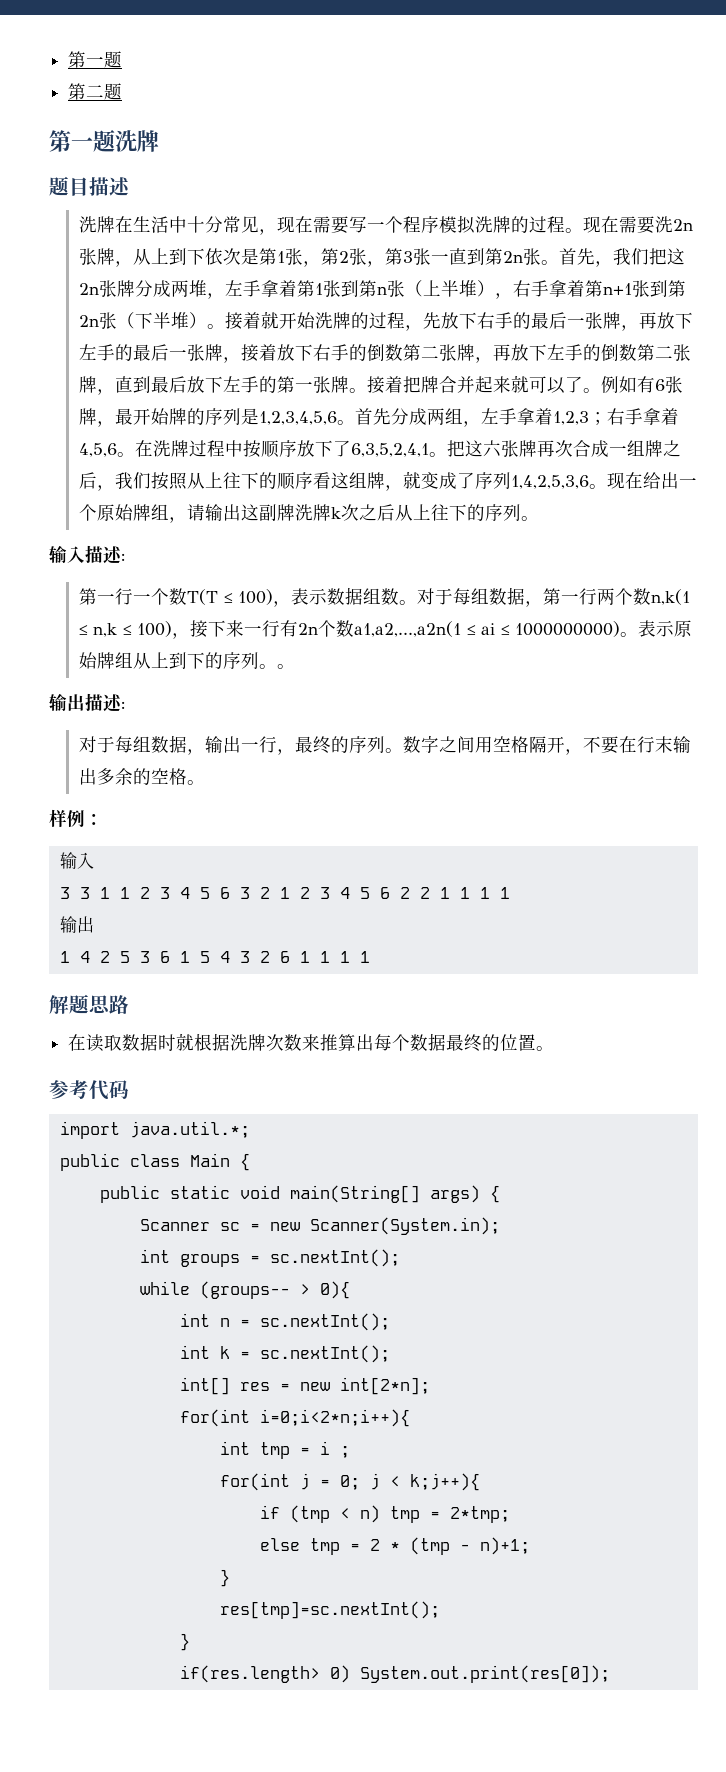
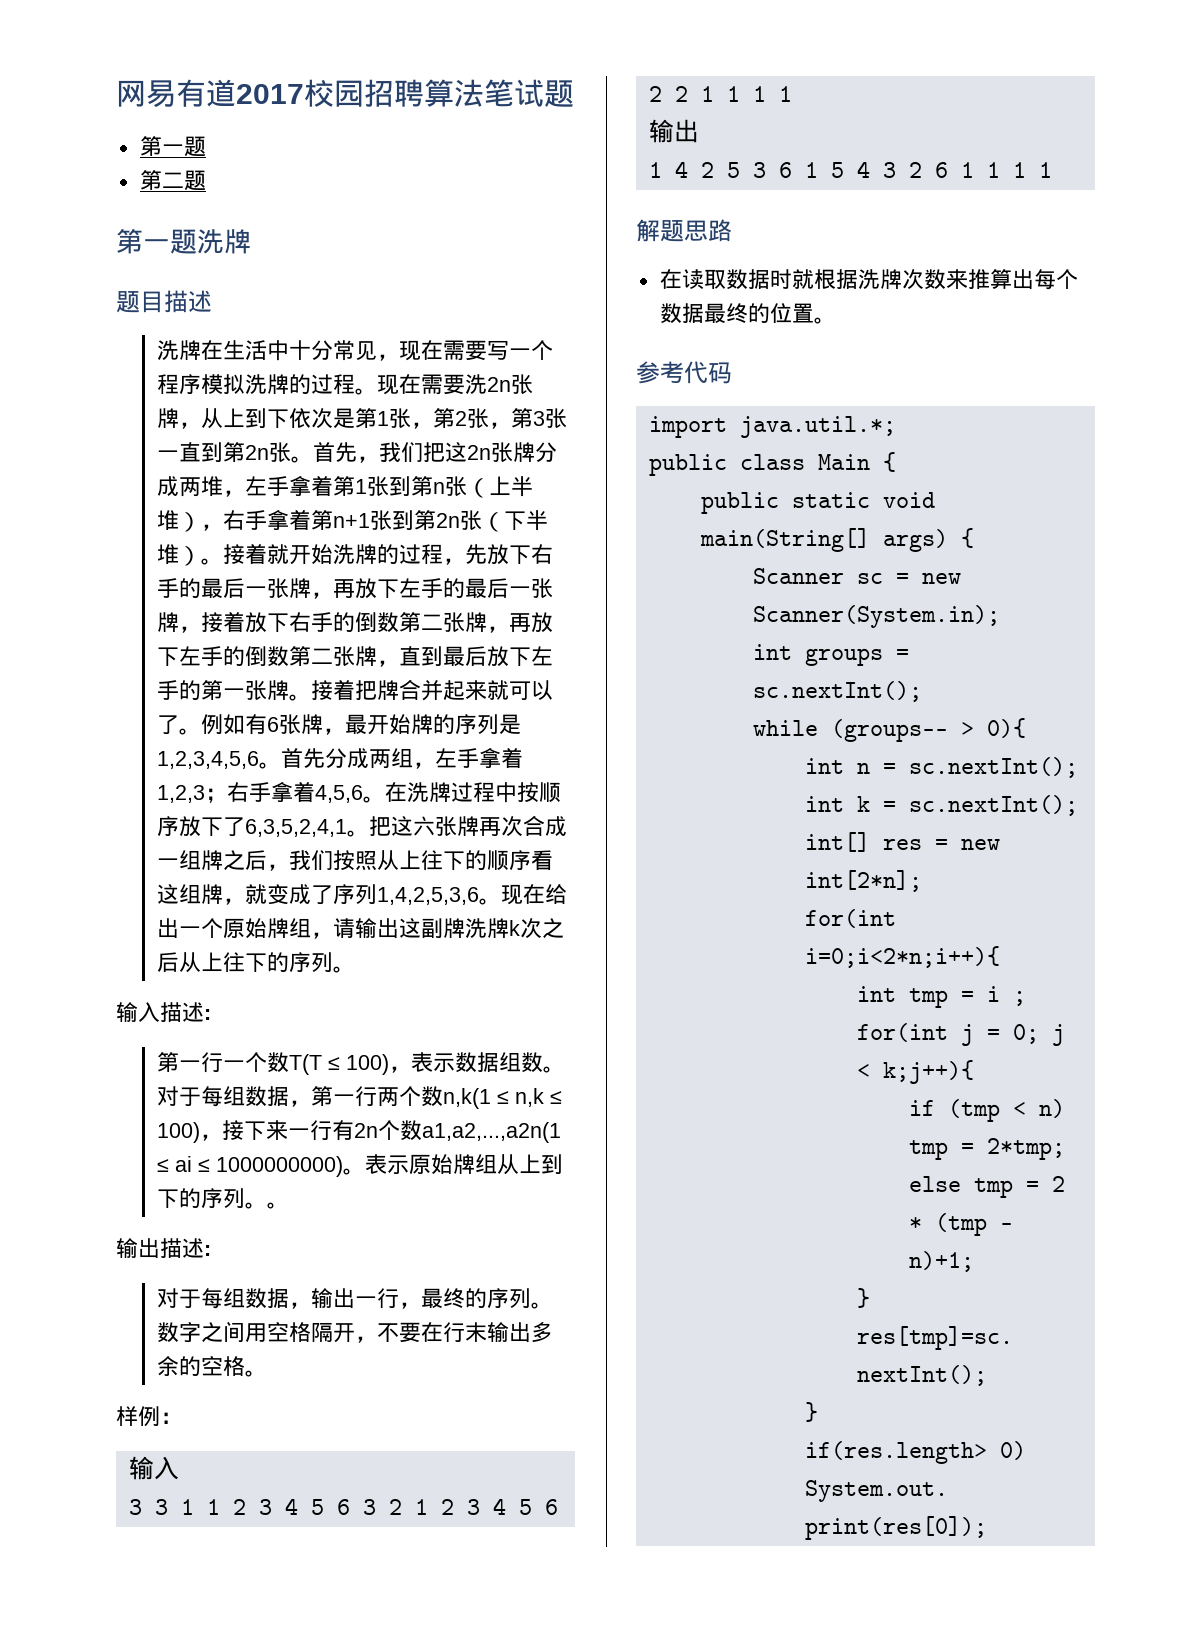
+ 网易有道2017校园招聘算法笔试题

